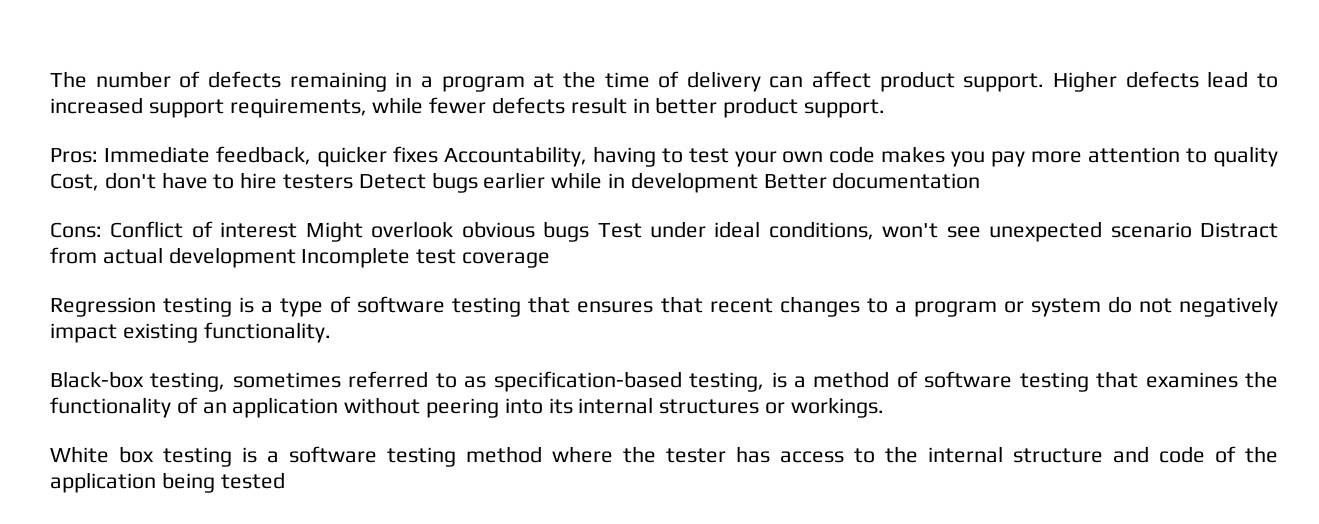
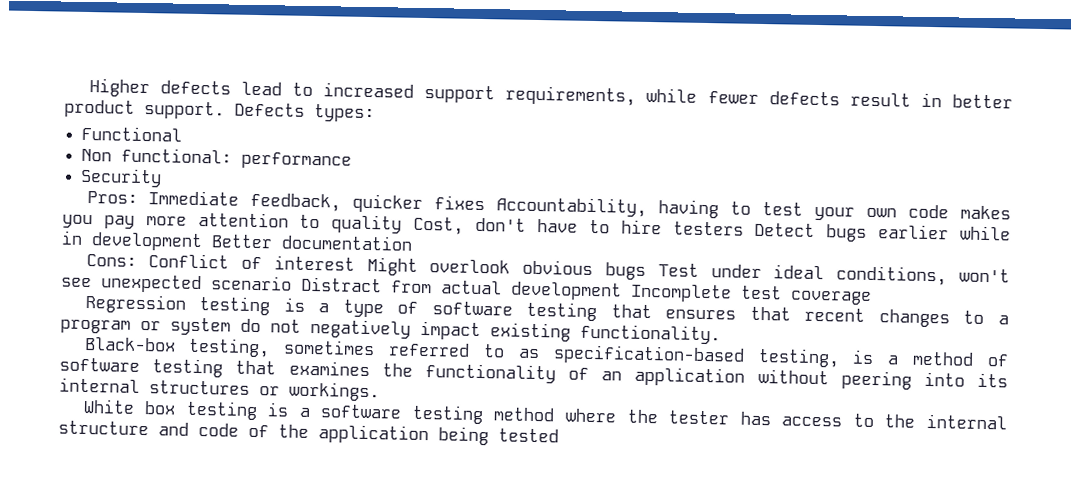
- The number of defects remaining in a program at the time of delivery can affect product support.
+ Defects types:
+ Functional
+ Non functional: performance
+ Security

